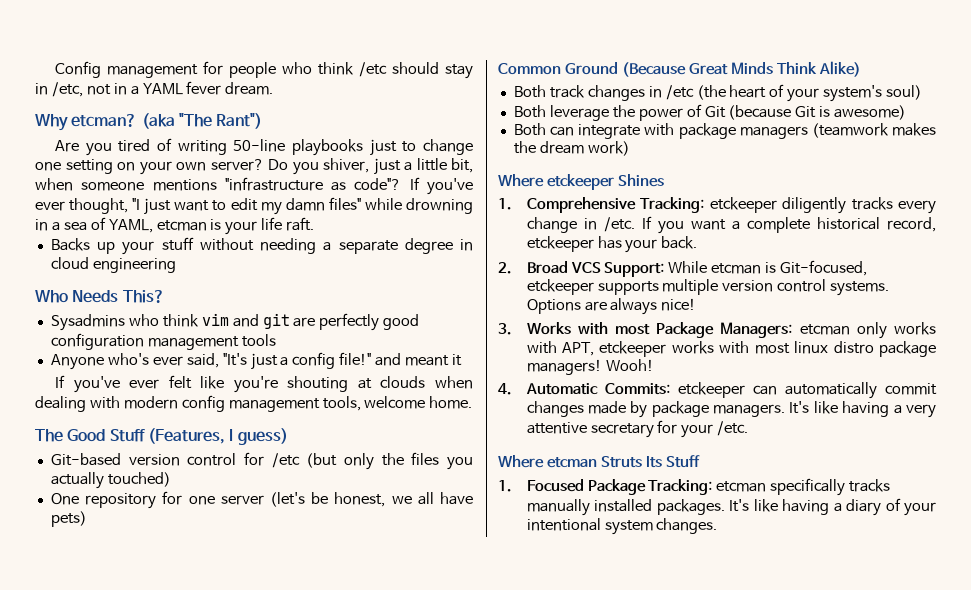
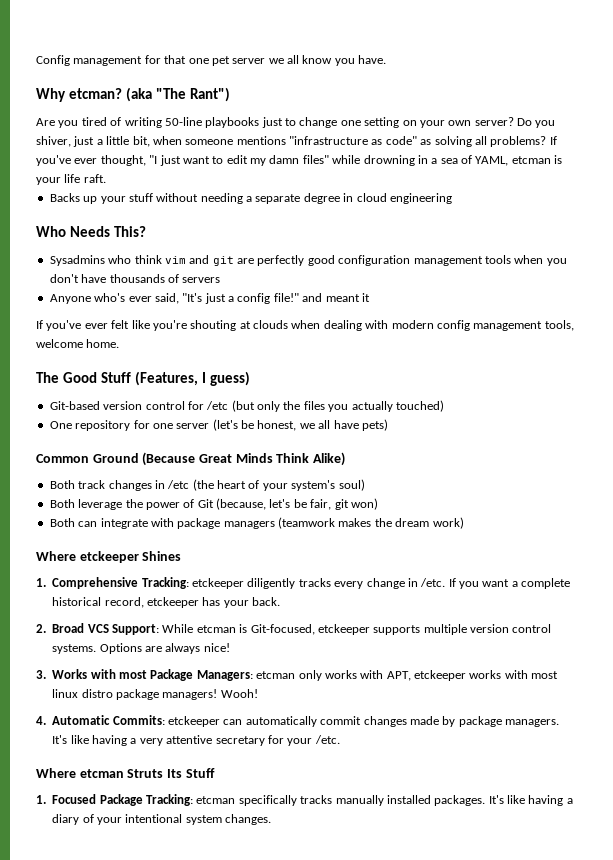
- Config management for people who think /etc should stay in /etc, not in a YAML fever dream.
+ Config management for that one pet server we all know you have.
- Do you shiver, just a little bit, when someone mentions "infrastructure as code"?
+ Do you shiver, just a little bit, when someone mentions "infrastructure as code" as solving all problems?
- Sysadmins who think vim and git are perfectly good configuration management tools
+ Sysadmins who think vim and git are perfectly good configuration management tools when you don't have thousands of servers
- Both leverage the power of Git (because Git is awesome)
+ Both leverage the power of Git (because, let's be fair, git won)

